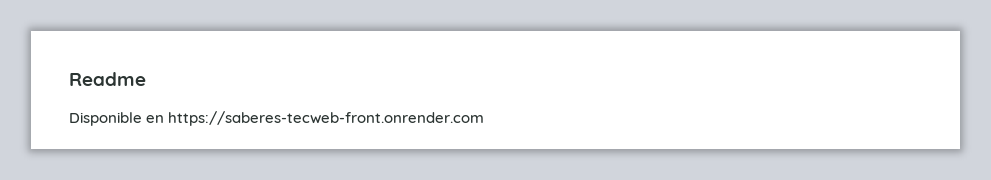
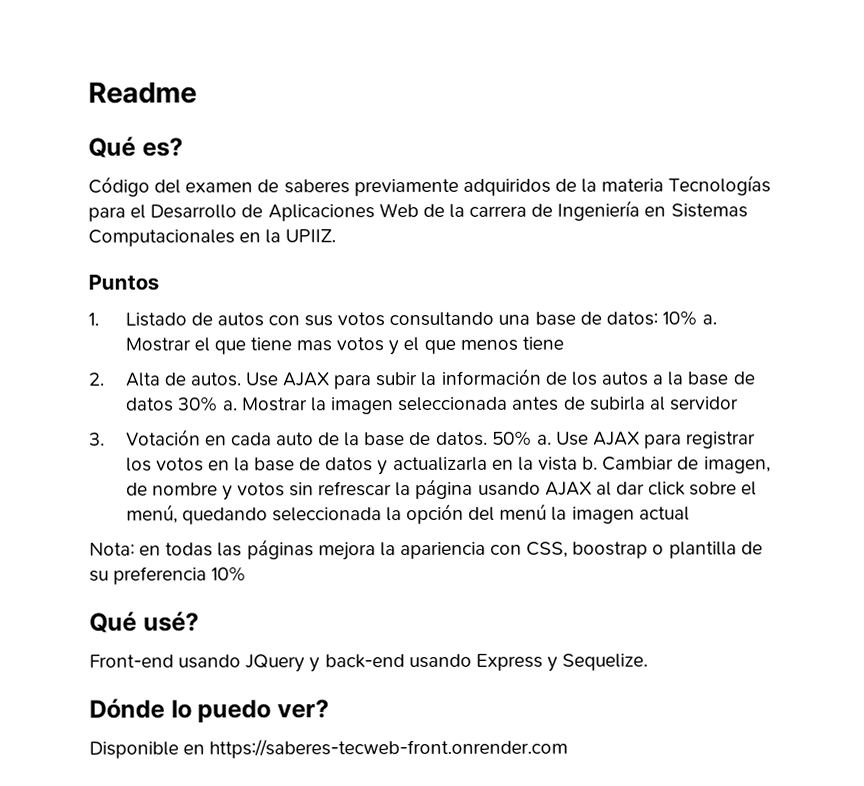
+ Qué es?
+ Código del examen de saberes previamente adquiridos de la materia Tecnologías para el Desarrollo de Aplicaciones Web de la carrera de Ingeniería en Sistemas Computacionales en la UPIIZ.
+ Puntos
+ 1. Listado de autos con sus votos consultando una base de datos: 10% a. Mostrar el que tiene mas votos y el que menos tiene
+ 2. Alta de autos. Use AJAX para subir la información de los autos a la base de datos 30% a. Mostrar la imagen seleccionada antes de subirla al servidor
+ 3. Votación en cada auto de la base de datos. 50% a. Use AJAX para registrar los votos en la base de datos y actualizarla en la vista b. Cambiar de imagen, de nombre y votos sin refrescar la página usando AJAX al dar click sobre el menú, quedando seleccionada la opción del menú la imagen actual
+ Nota: en todas las páginas mejora la apariencia con CSS, boostrap o plantilla de su preferencia 10%
+ Qué usé?
+ Front-end usando JQuery y back-end usando Express y Sequelize.
+ Dónde lo puedo ver?

